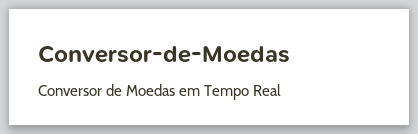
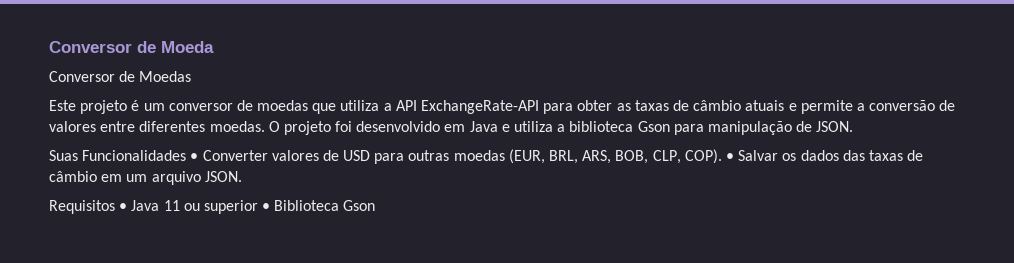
- Conversor-de-Moedas
+ Conversor de Moeda
- Conversor de Moedas em Tempo Real
+ Conversor de Moedas
+ Este projeto é um conversor de moedas que utiliza a API ExchangeRate-API para obter as taxas de câmbio atuais e permite a conversão de valores entre diferentes moedas. O projeto foi desenvolvido em Java e utiliza a biblioteca Gson para manipulação de JSON.
+ Suas Funcionalidades • Converter valores de USD para outras moedas (EUR, BRL, ARS, BOB, CLP, COP). • Salvar os dados das taxas de câmbio em um arquivo JSON.
+ Requisitos • Java 11 ou superior • Biblioteca Gson

